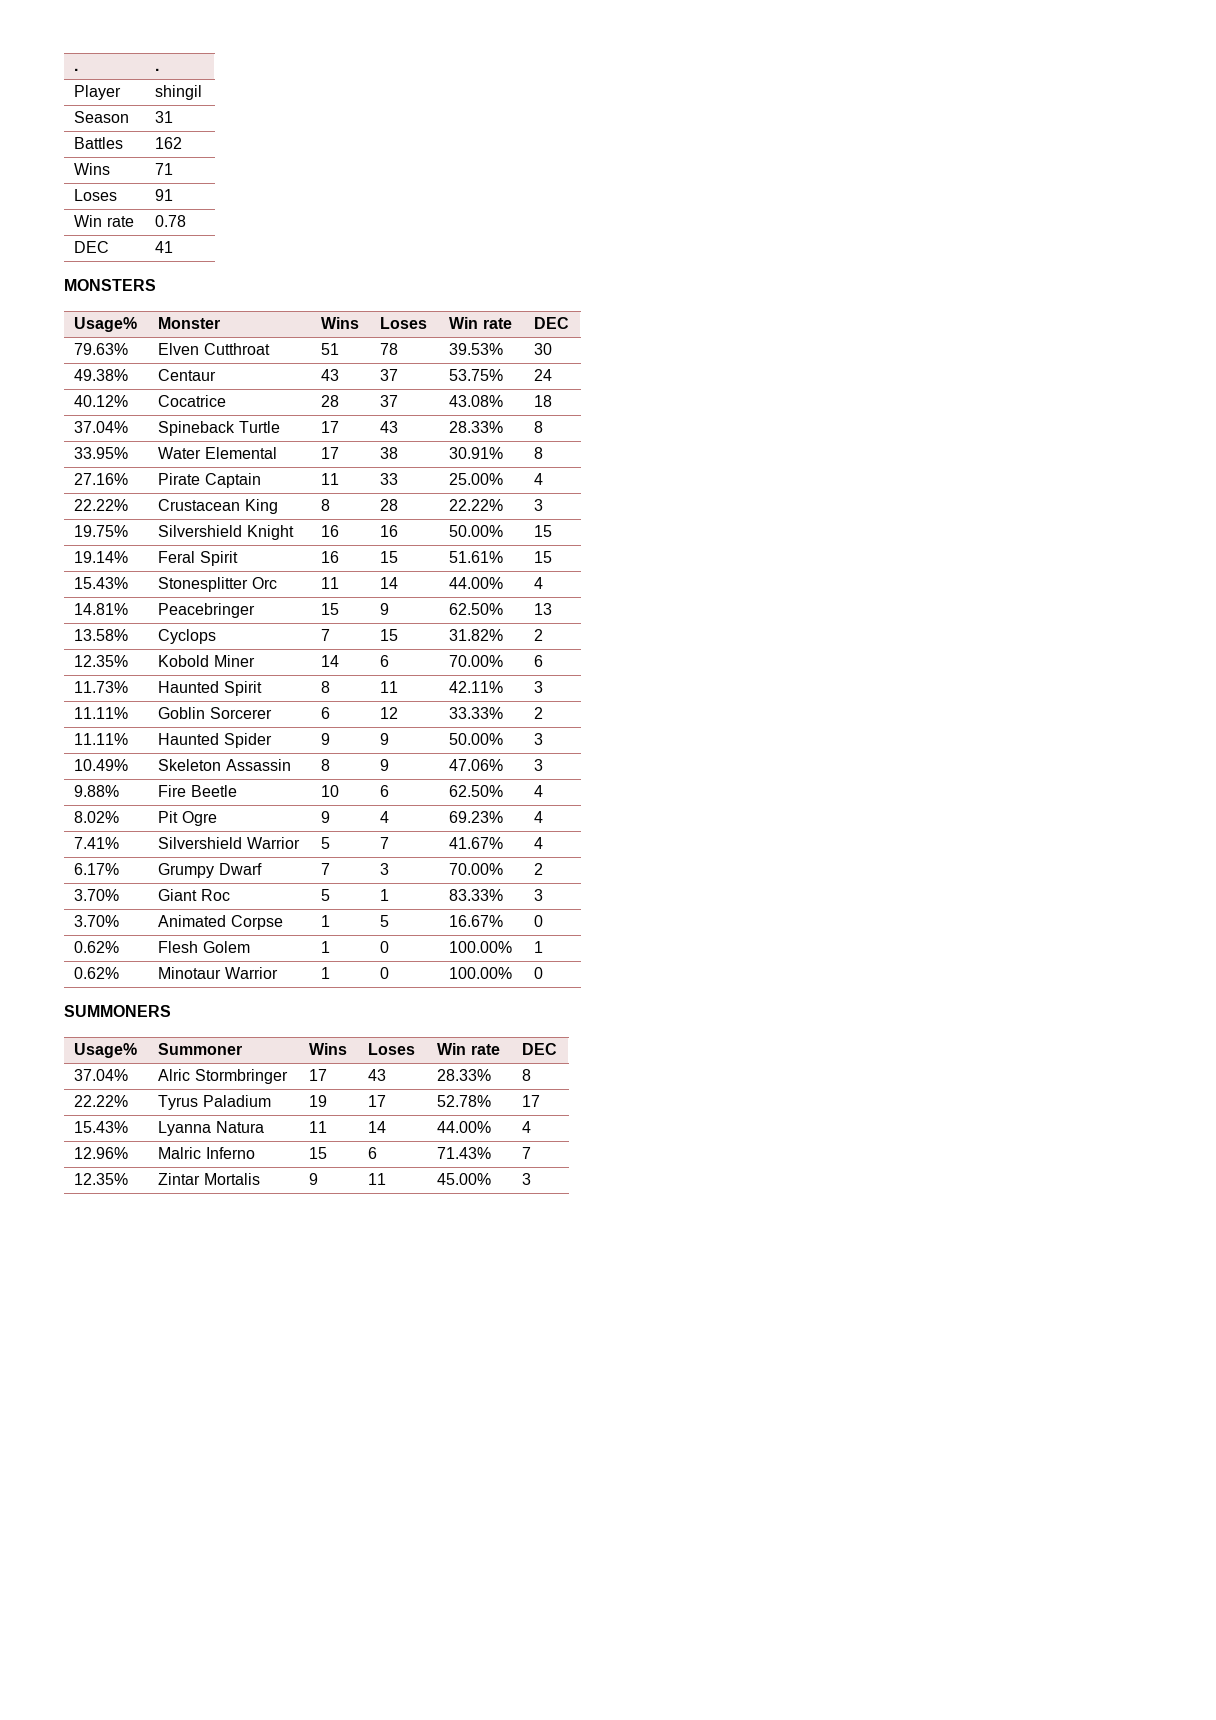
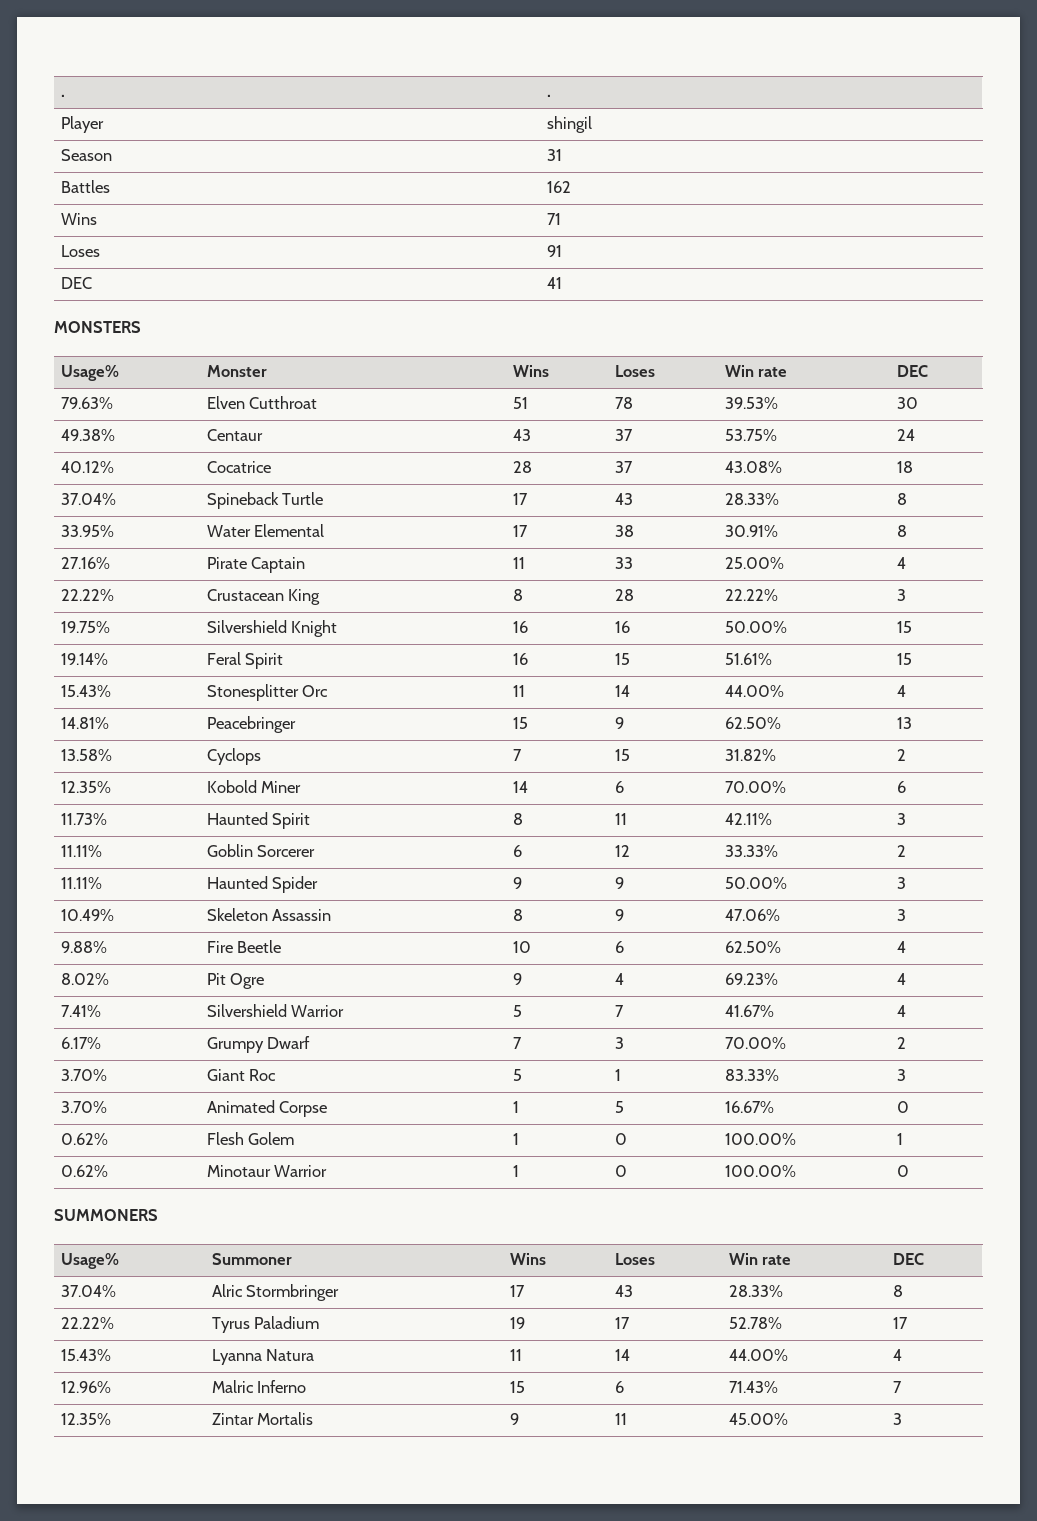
- Win rate | 0.78

